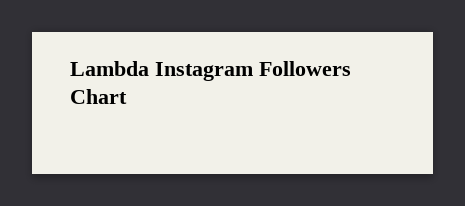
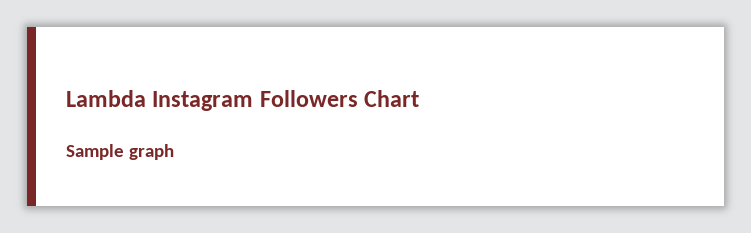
+ Sample graph

